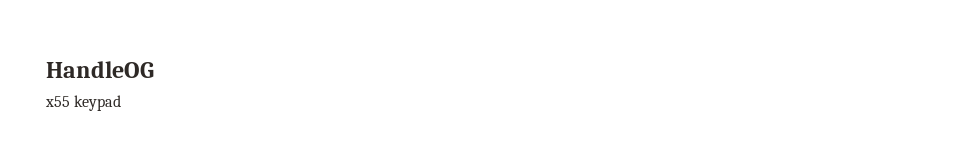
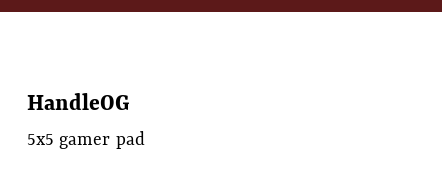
- x55 keypad
+ 5x5 gamer pad

